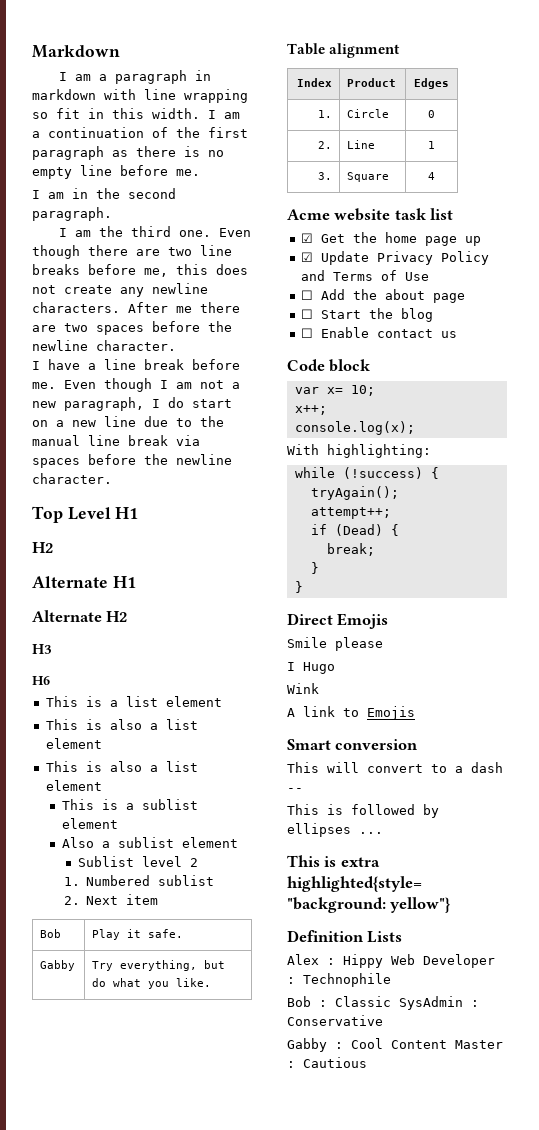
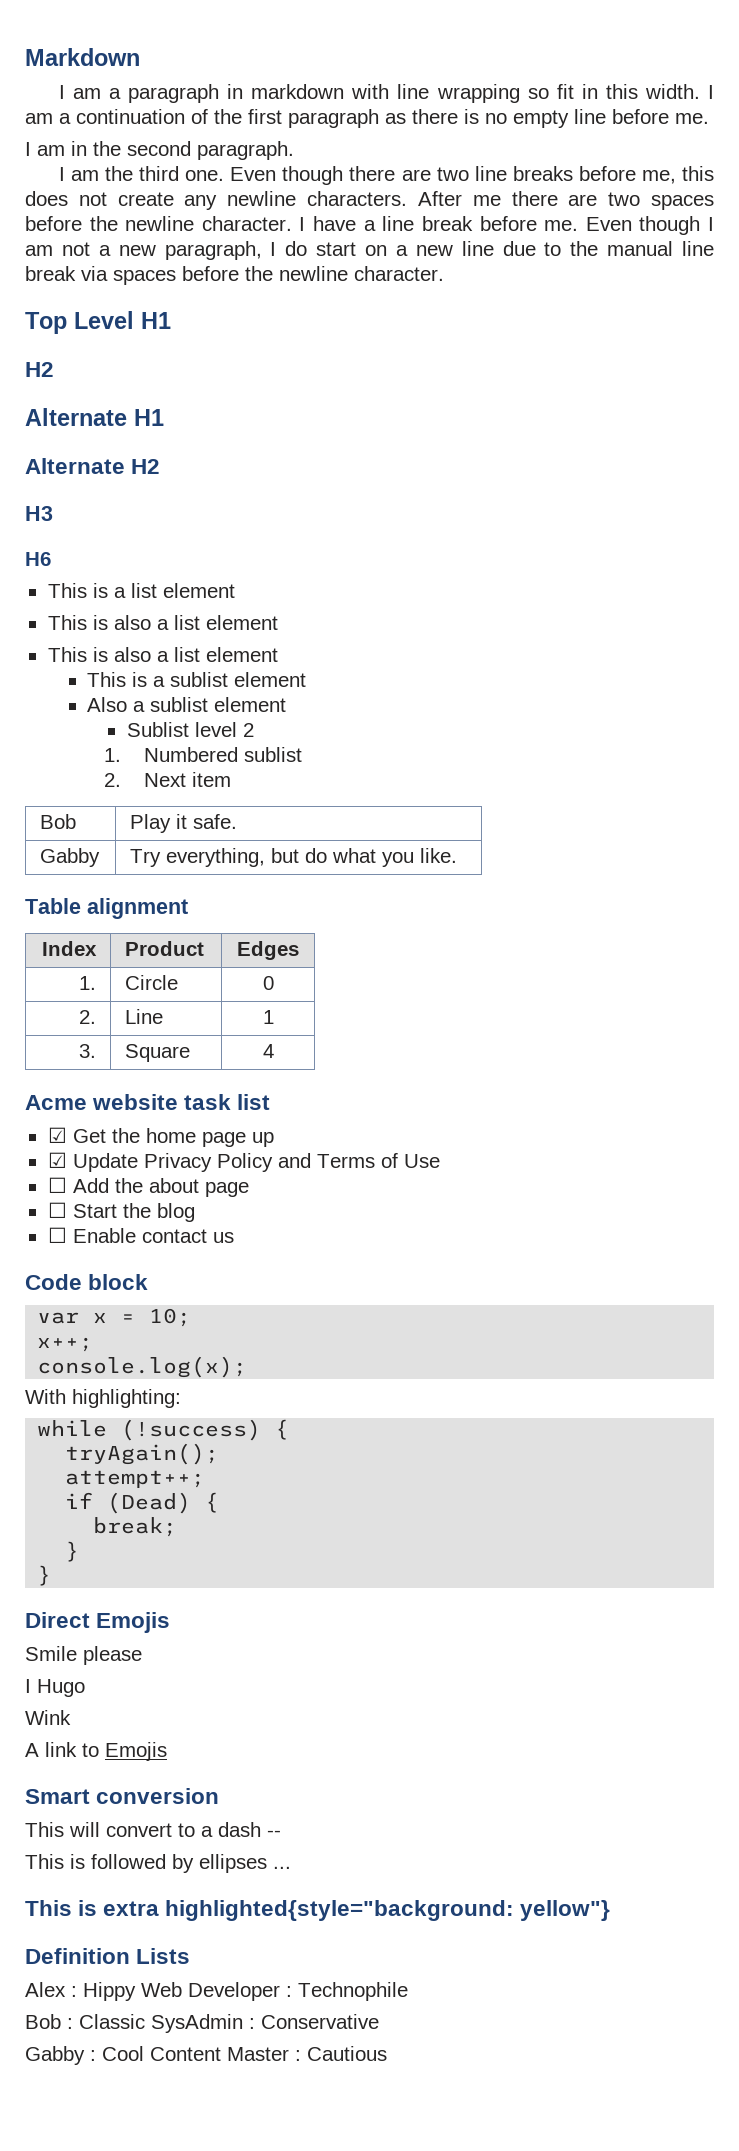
- After me there are two spaces before the newline character.
- I have a line break before me.
+ After me there are two spaces before the newline character. I have a line break before me.
- var x= 10;
+ var x = 10;

